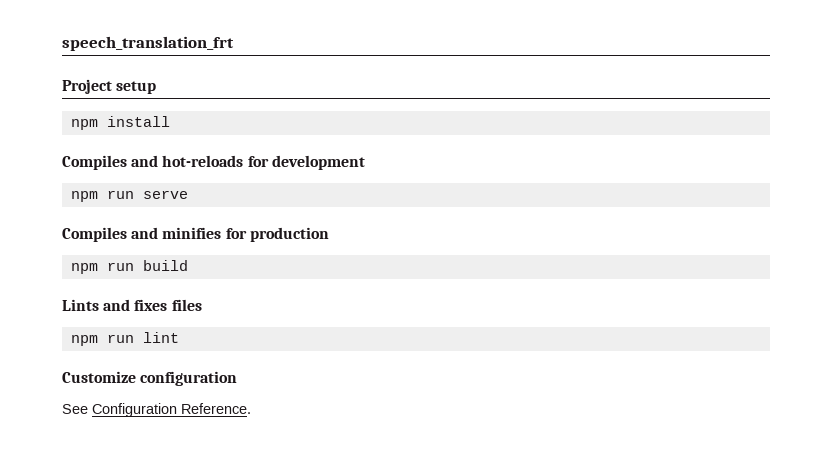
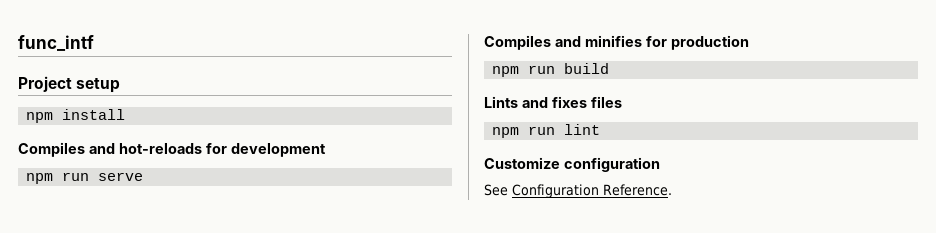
- speech_translation_frt
+ func_intf

